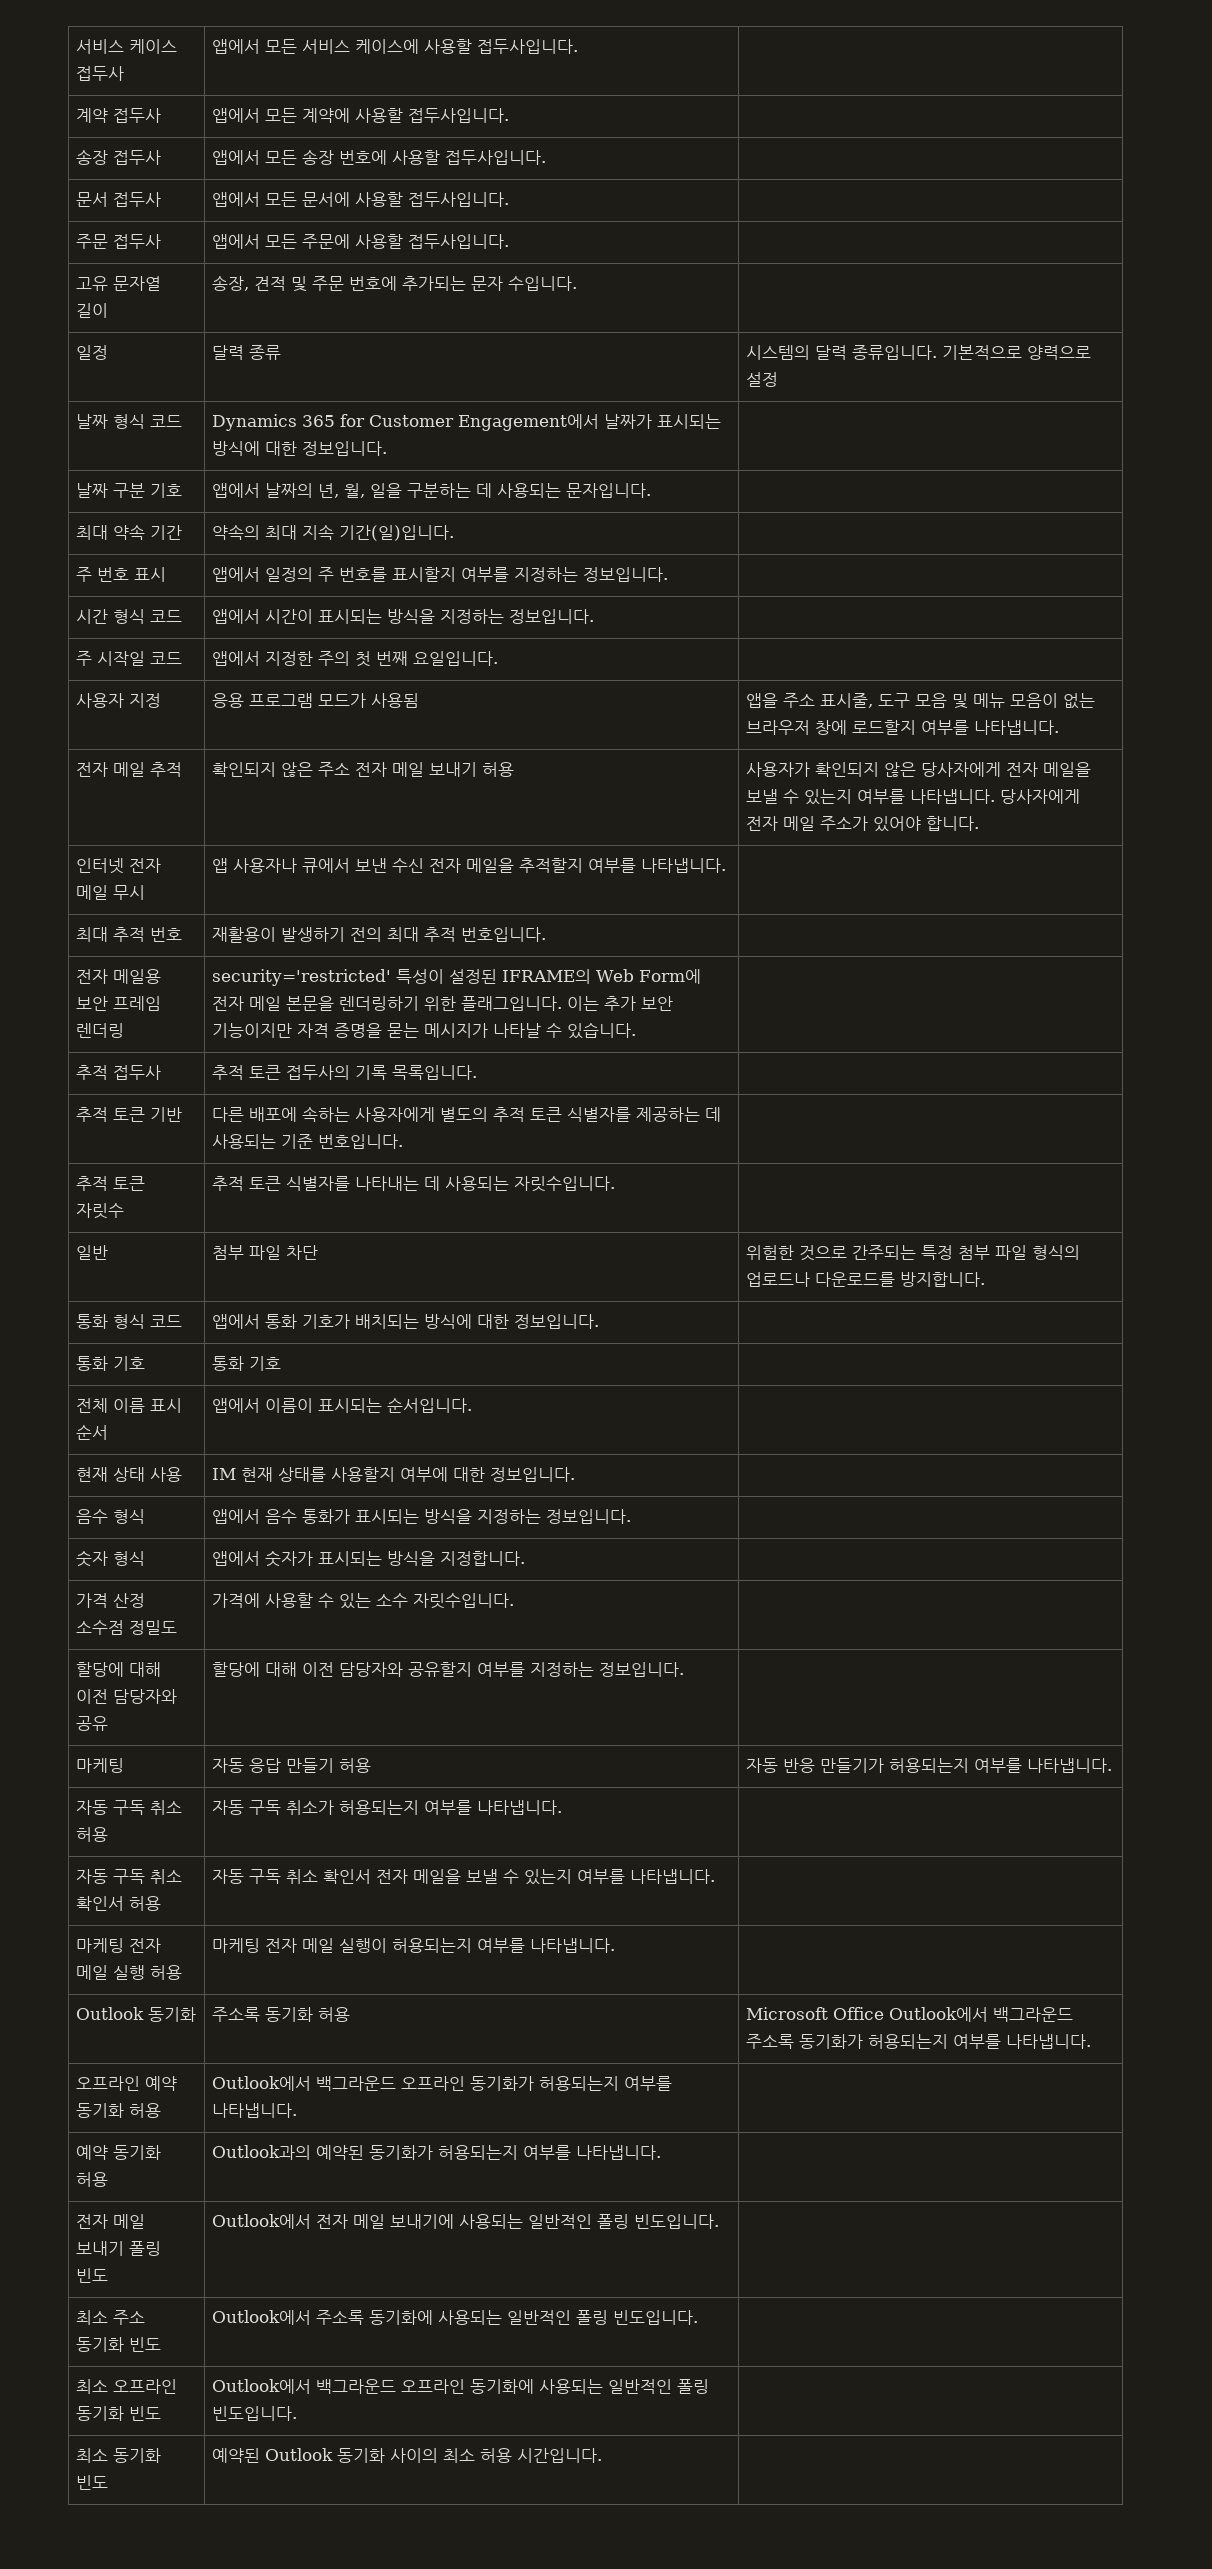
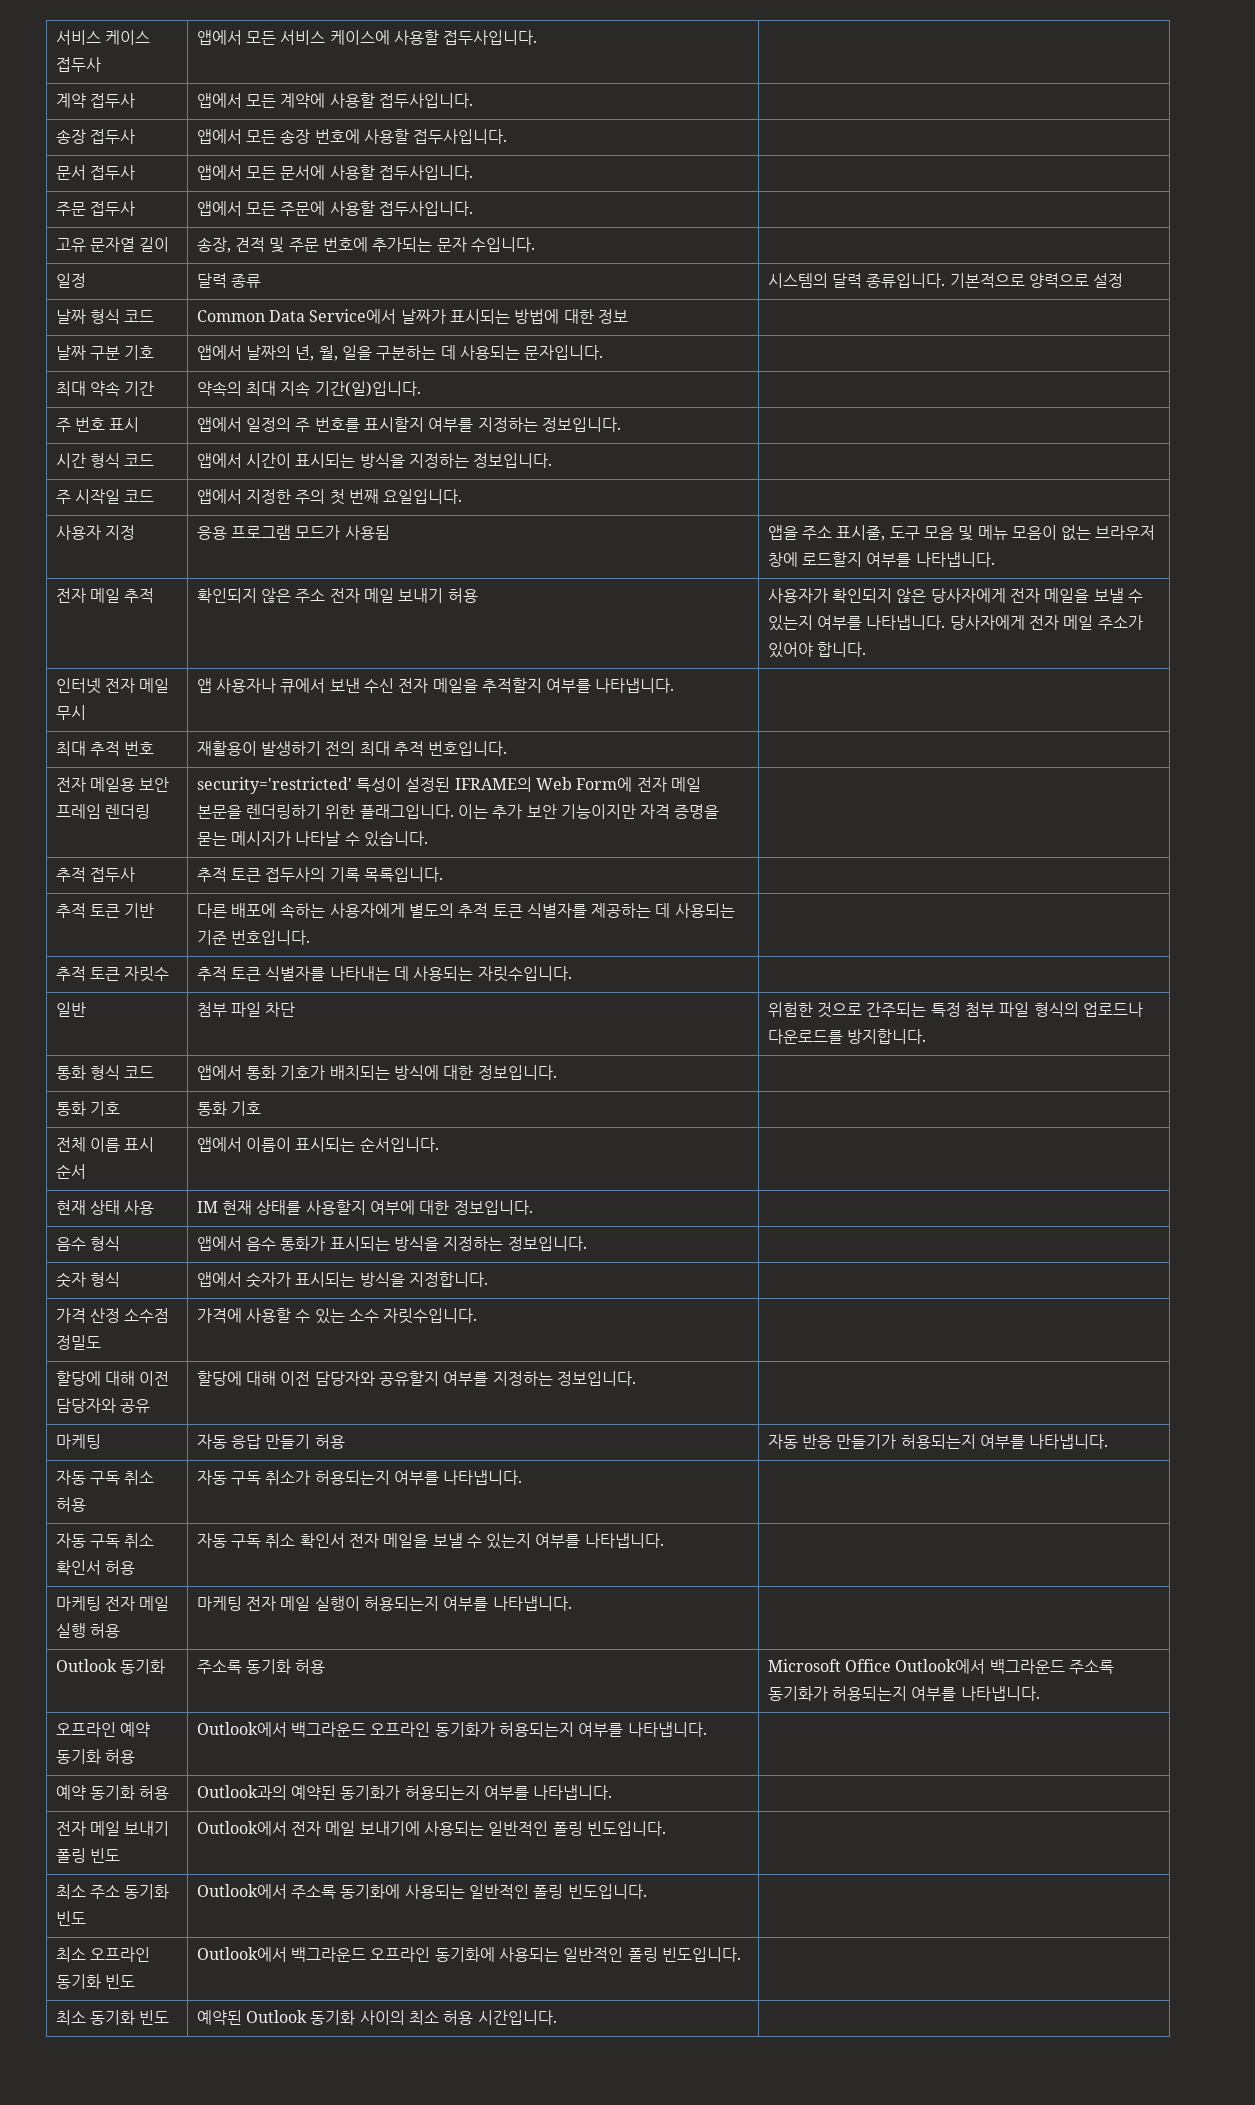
- 날짜 형식 코드 | Dynamics 365 for Customer Engagement에서 날짜가 표시되는 방식에 대한 정보입니다. |
+ 날짜 형식 코드 | Common Data Service에서 날짜가 표시되는 방법에 대한 정보 |

